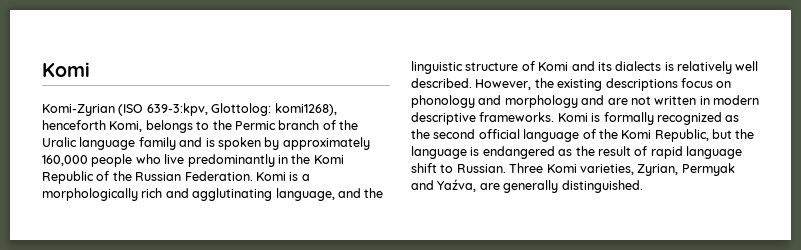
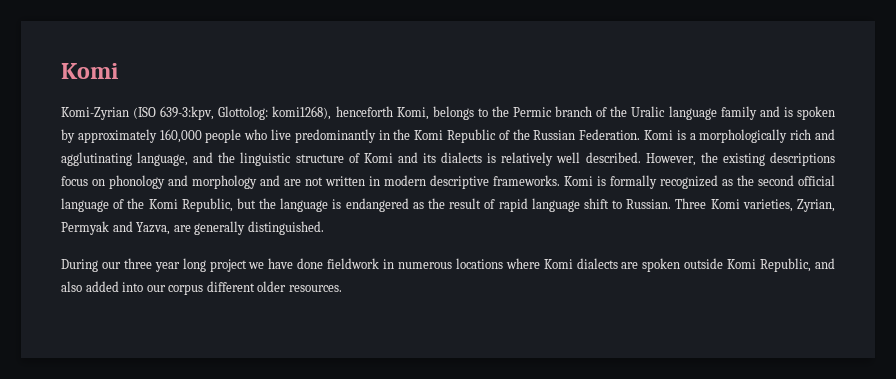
- Three Komi varieties, Zyrian, Permyak and Yaźva, are generally distinguished.
+ Three Komi varieties, Zyrian, Permyak and Yazva, are generally distinguished.
+ During our three year long project we have done fieldwork in numerous locations where Komi dialects are spoken outside Komi Republic, and also added into our corpus different older resources.

